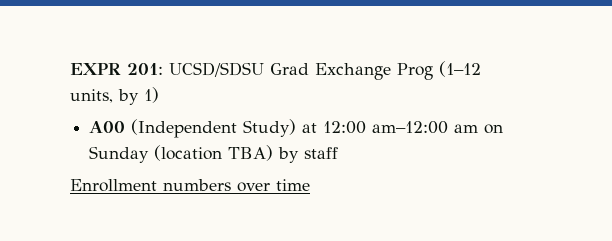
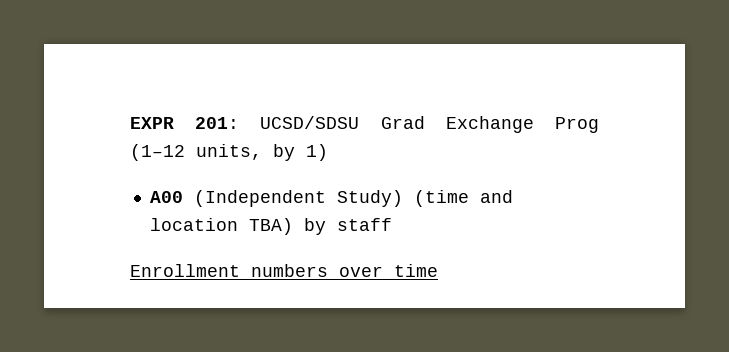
- A00 (Independent Study) at 12:00 am–12:00 am on Sunday (location TBA) by staff
+ A00 (Independent Study) (time and location TBA) by staff

